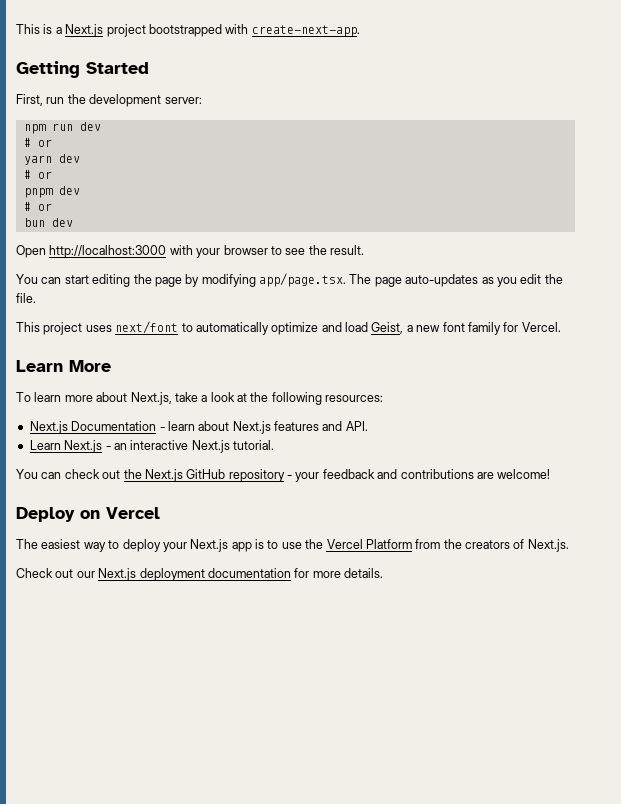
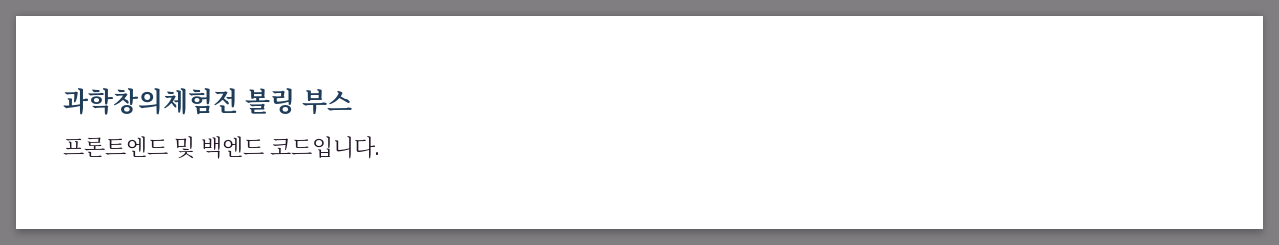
- This is a Next.js project bootstrapped with create-next-app.
- Getting Started
- First, run the development server:
- npm run dev
- # or
- yarn dev
- # or
- pnpm dev
- # or
- bun dev
- Open http://localhost:3000 with your browser to see the result.
- You can start editing the page by modifying app/page.tsx. The page auto-updates as you edit the file.
- This project uses next/font to automatically optimize and load Geist, a new font family for Vercel.
- Learn More
- To learn more about Next.js, take a look at the following resources:
- Next.js Documentation - learn about Next.js features and API.
- Learn Next.js - an interactive Next.js tutorial.
- You can check out the Next.js GitHub repository - your feedback and contributions are welcome!
- Deploy on Vercel
- The easiest way to deploy your Next.js app is to use the Vercel Platform from the creators of Next.js.
- Check out our Next.js deployment documentation for more details.
+ 과학창의체험전 볼링 부스
+ 프론트엔드 및 백엔드 코드입니다.

